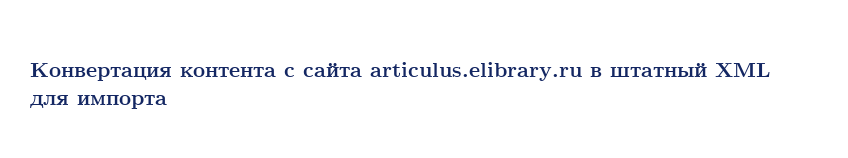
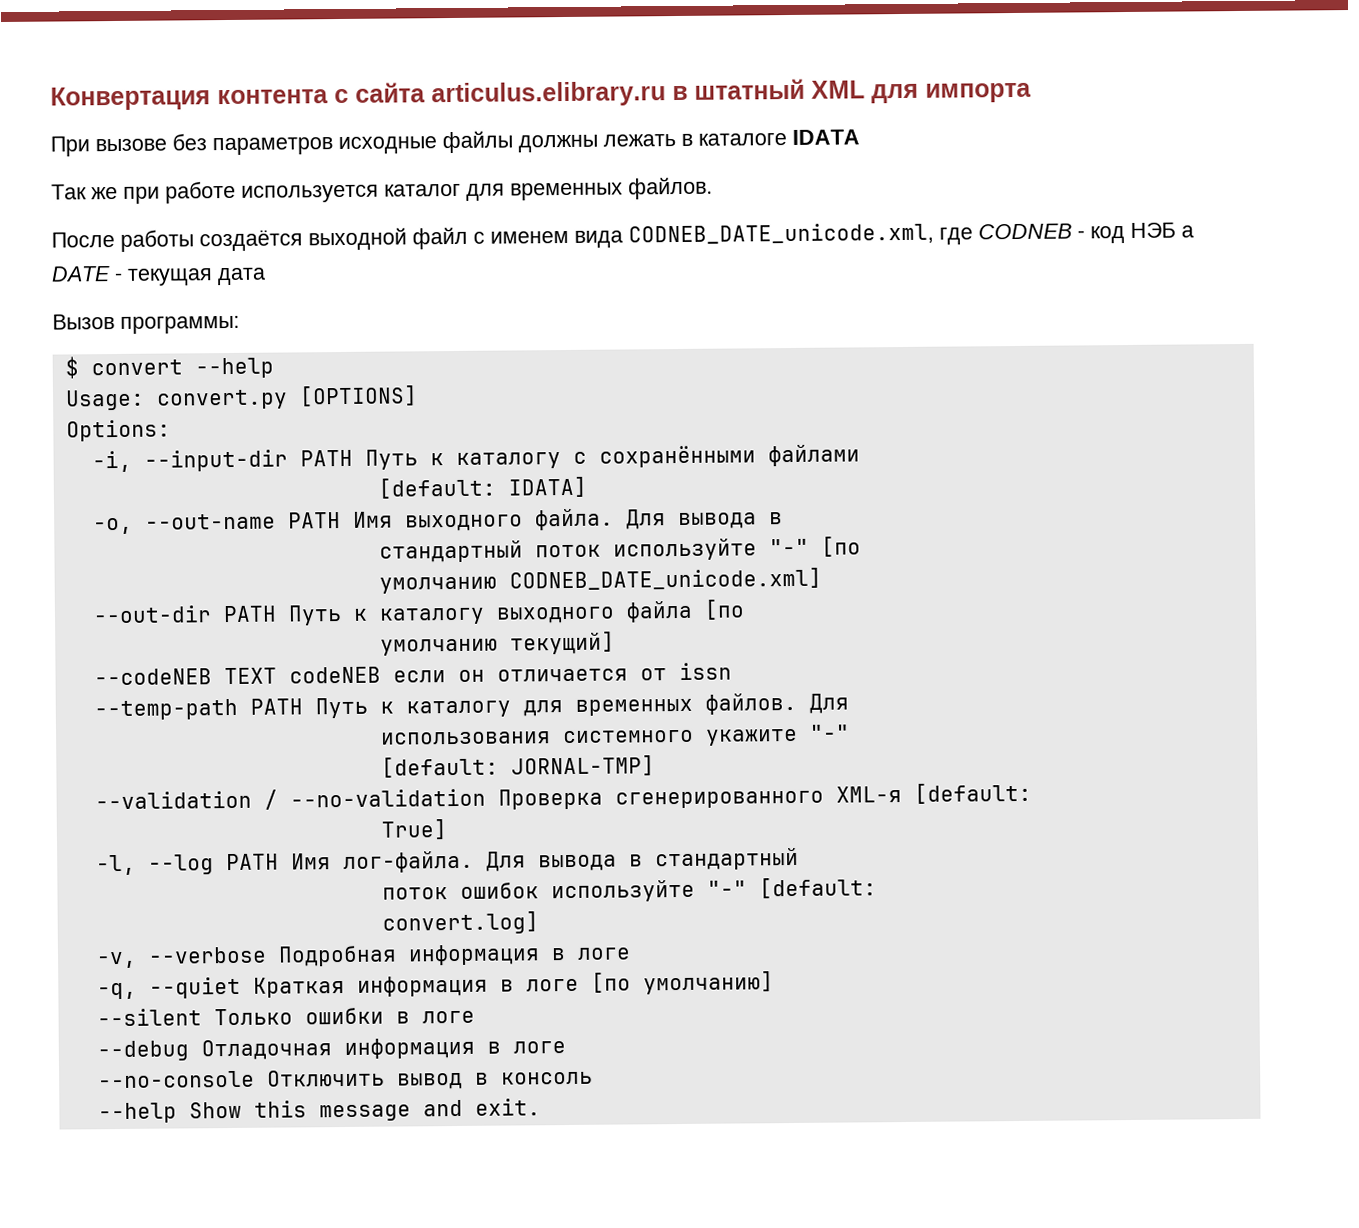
+ При вызове без параметров исходные файлы должны лежать в каталоге IDATA
+ Так же при работе используется каталог для временных файлов.
+ После работы создаётся выходной файл с именем вида CODNEB_DATE_unicode.xml, где CODNEB - код НЭБ а DATE - текущая дата
+ Вызов программы:
+ $ convert --help
+ Usage: convert.py [OPTIONS]
+ Options:
+ -i, --input-dir PATH Путь к каталогу с сохранёнными файлами
+ [default: IDATA]
+ -o, --out-name PATH Имя выходного файла. Для вывода в
+ стандартный поток используйте "-" [по
+ умолчанию CODNEB_DATE_unicode.xml]
+ --out-dir PATH Путь к каталогу выходного файла [по
+ умолчанию текущий]
+ --codeNEB TEXT codeNEB если он отличается от issn
+ --temp-path PATH Путь к каталогу для временных файлов. Для
+ использования системного укажите "-"
+ [default: JORNAL-TMP]
+ --validation / --no-validation Проверка сгенерированного XML-я [default:
+ True]
+ -l, --log PATH Имя лог-файла. Для вывода в стандартный
+ поток ошибок используйте "-" [default:
+ convert.log]
+ -v, --verbose Подробная информация в логе
+ -q, --quiet Краткая информация в логе [по умолчанию]
+ --silent Только ошибки в логе
+ --debug Отладочная информация в логе
+ --no-console Отключить вывод в консоль
+ --help Show this message and exit.

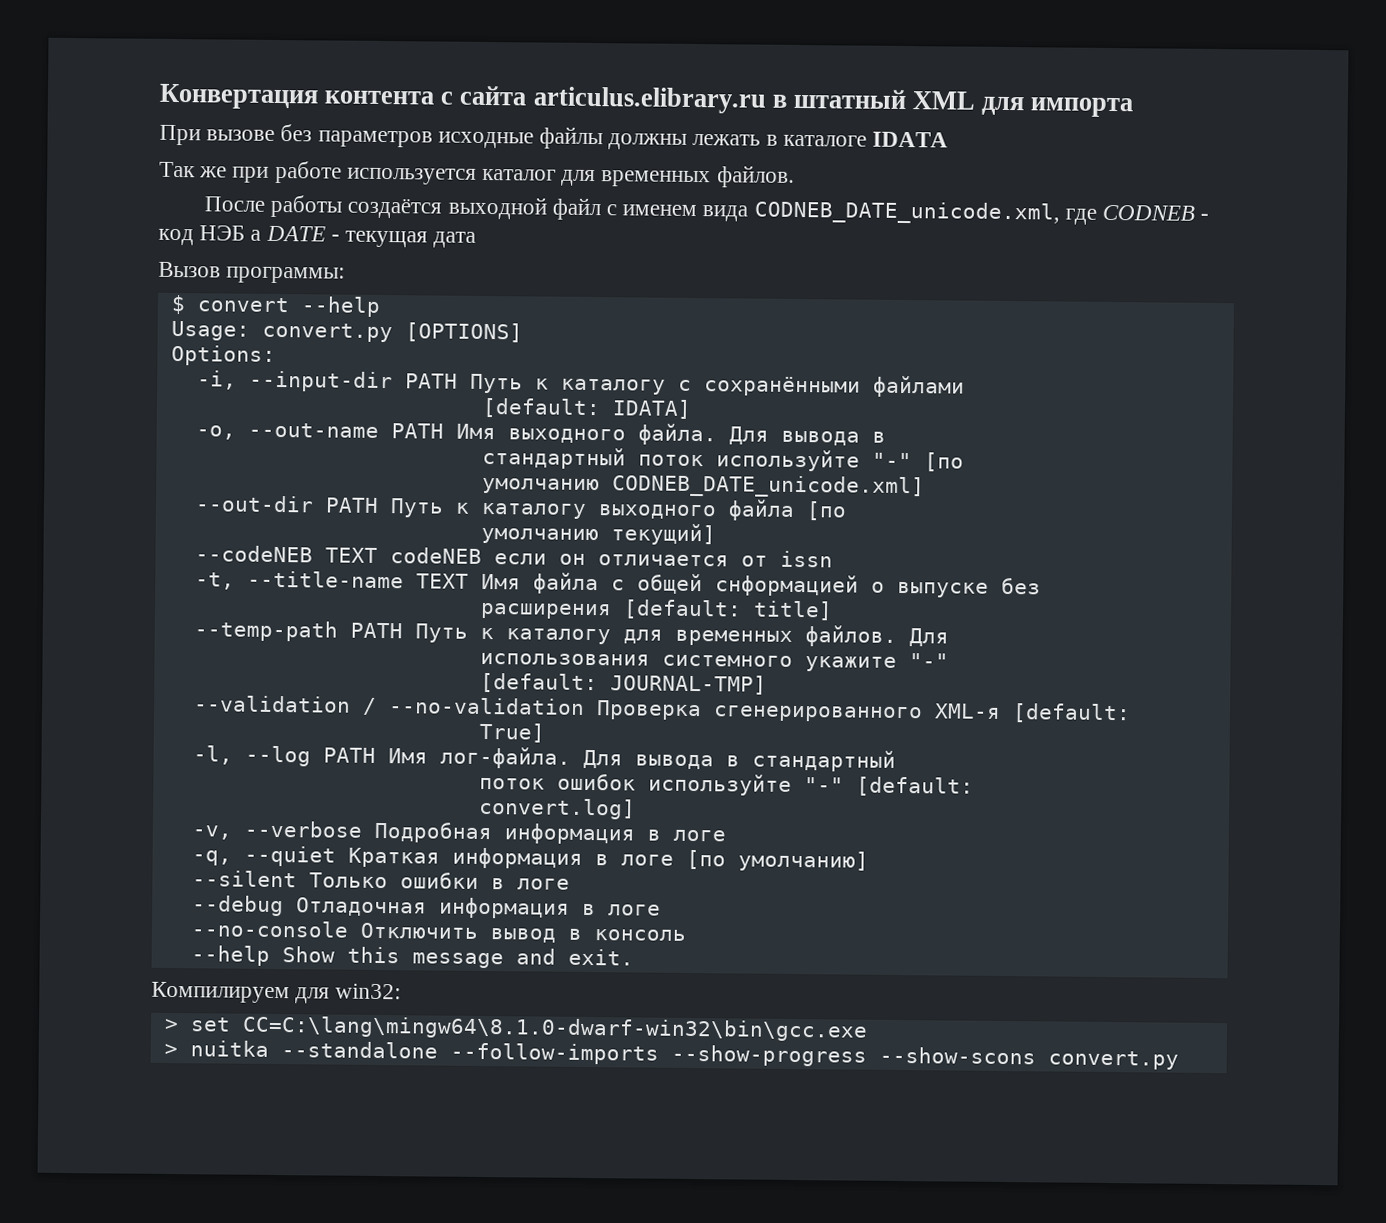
+ -t, --title-name TEXT Имя файла с общей снформацией о выпуске без
+ расширения [default: title]
- [default: JORNAL-TMP]
+ [default: JOURNAL-TMP]
+ Компилируем для win32:
+ > set CC=C:\lang\mingw64\8.1.0-dwarf-win32\bin\gcc.exe
+ > nuitka --standalone --follow-imports --show-progress --show-scons convert.py

